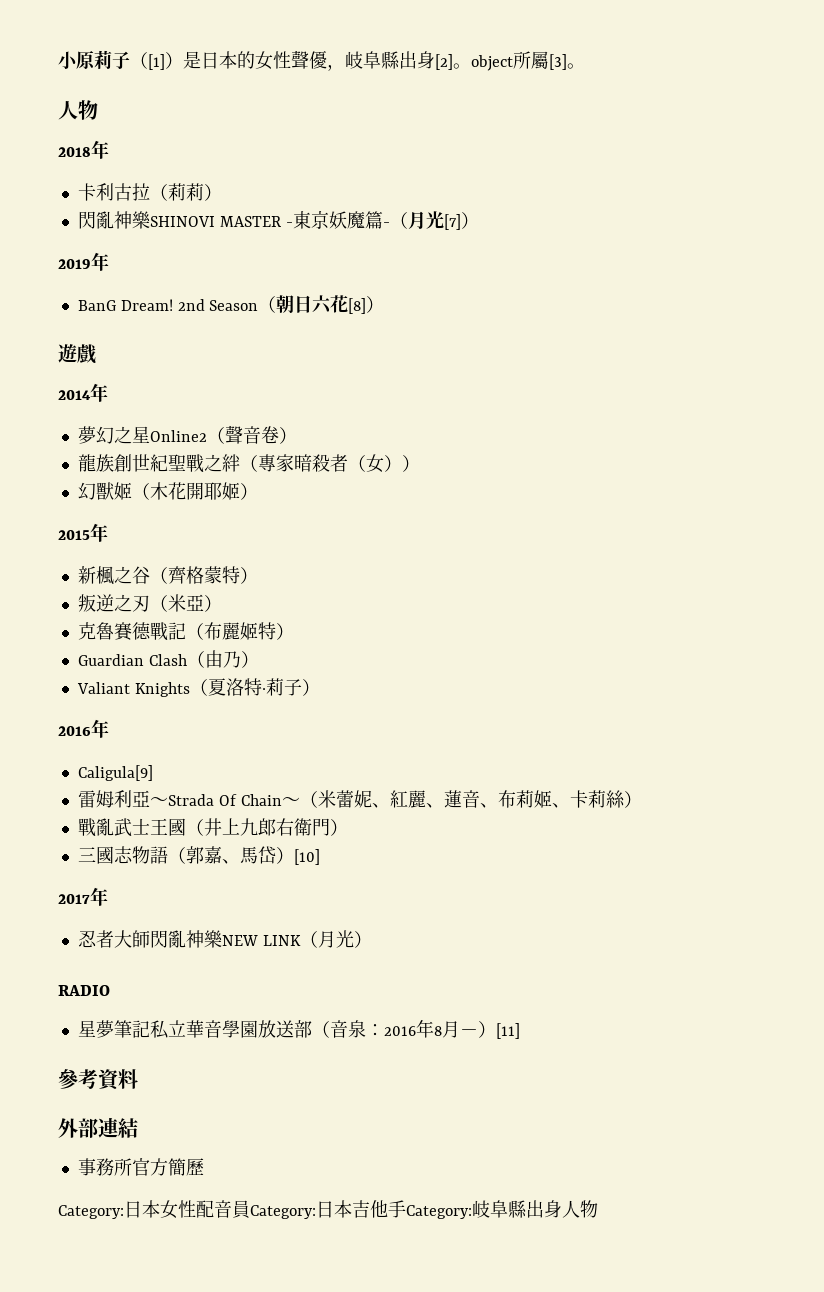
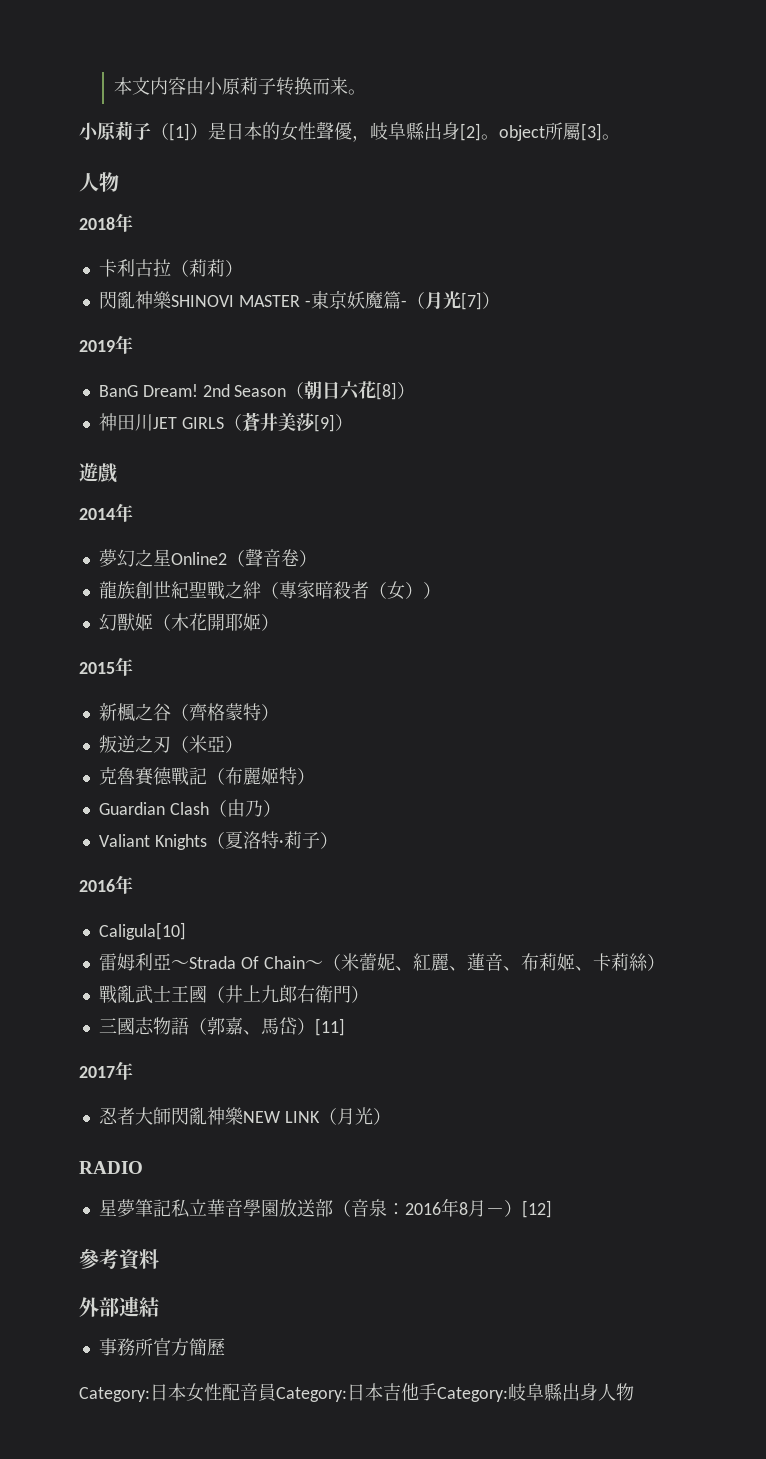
+ 本文内容由小原莉子转换而来。
+ 神田川JET GIRLS（蒼井美莎[9]）
- Caligula[9]
+ Caligula[10]
- 三國志物語（郭嘉、馬岱）[10]
+ 三國志物語（郭嘉、馬岱）[11]
- 星夢筆記私立華音學園放送部（音泉：2016年8月－）[11]
+ 星夢筆記私立華音學園放送部（音泉：2016年8月－）[12]

